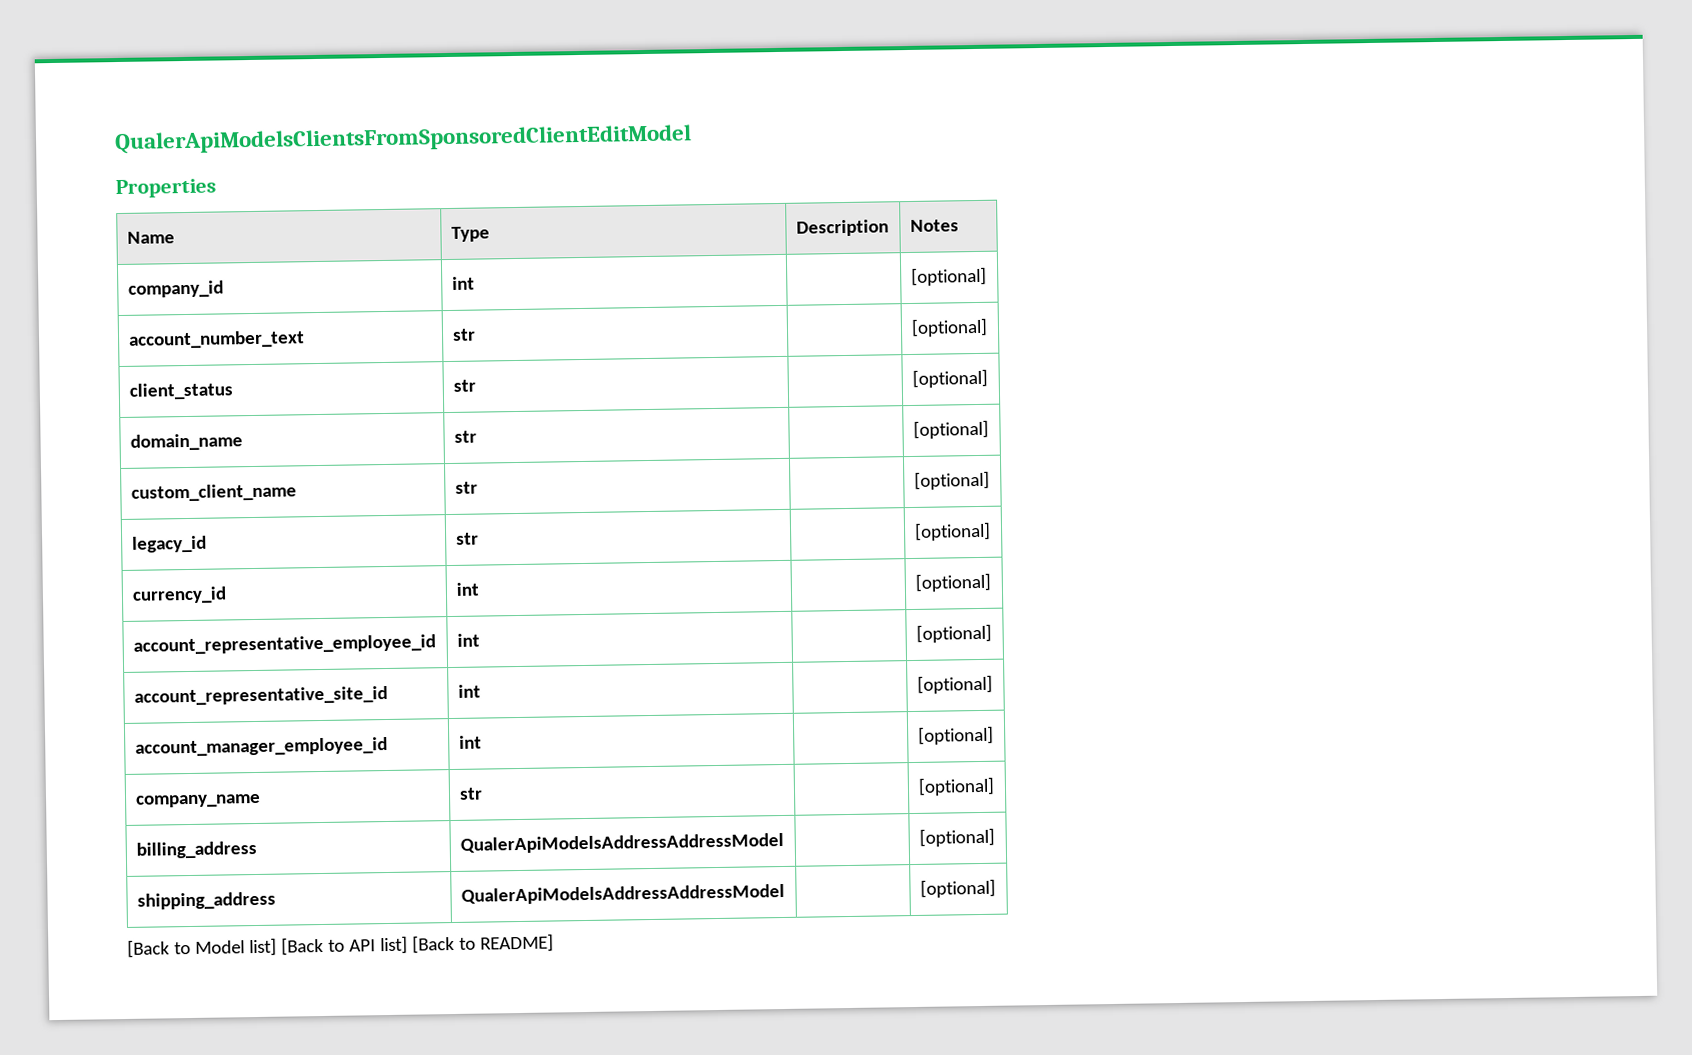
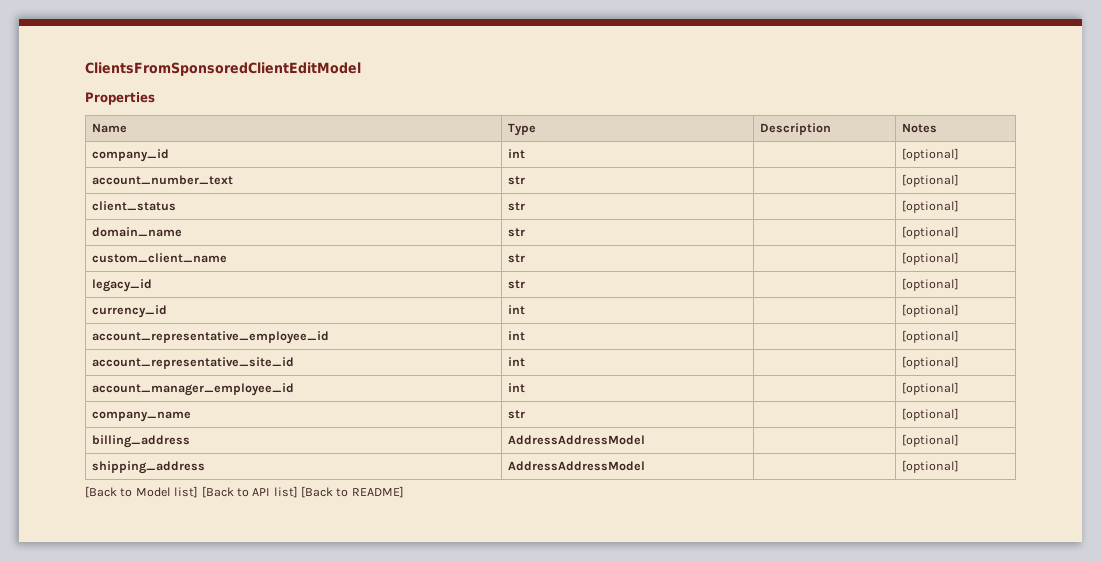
- QualerApiModelsClientsFromSponsoredClientEditModel
+ ClientsFromSponsoredClientEditModel
- billing_address | QualerApiModelsAddressAddressModel | | [optional]
+ billing_address | AddressAddressModel | | [optional]
- shipping_address | QualerApiModelsAddressAddressModel | | [optional]
+ shipping_address | AddressAddressModel | | [optional]

